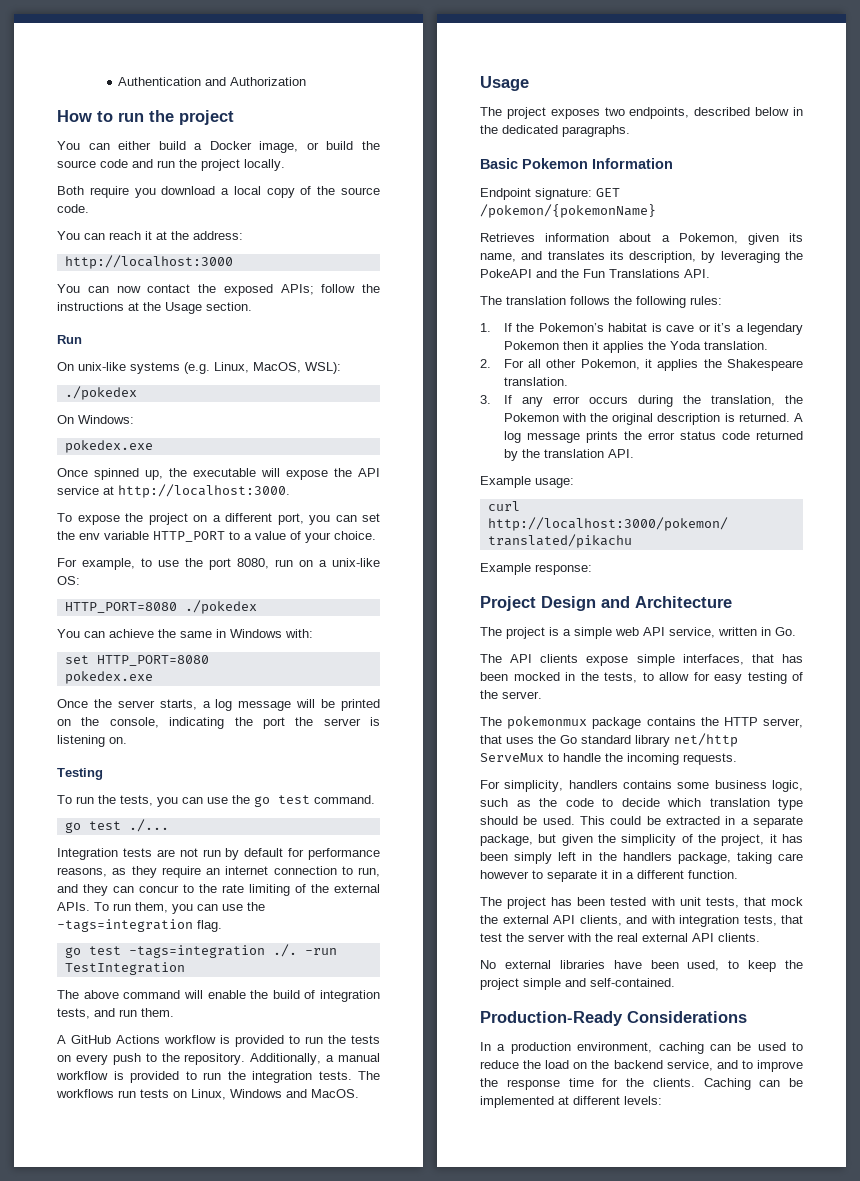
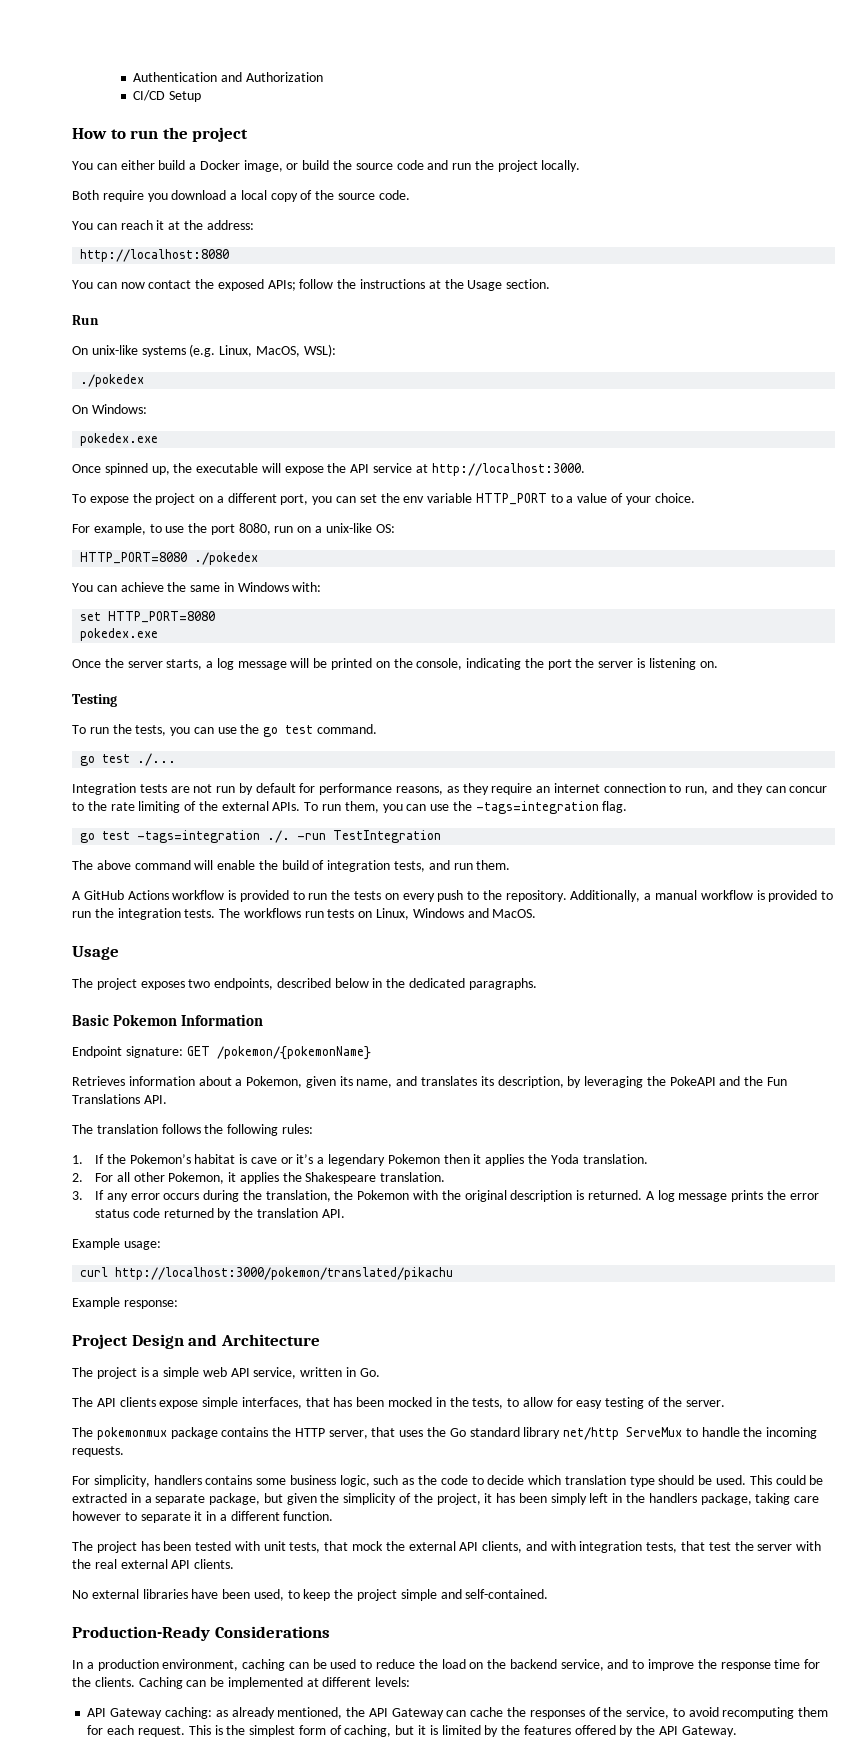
+ CI/CD Setup
- http://localhost:3000
+ http://localhost:8080
+ API Gateway caching: as already mentioned, the API Gateway can cache the responses of the service, to avoid recomputing them for each request. This is the simplest form of caching, but it is limited by the features offered by the API Gateway.

